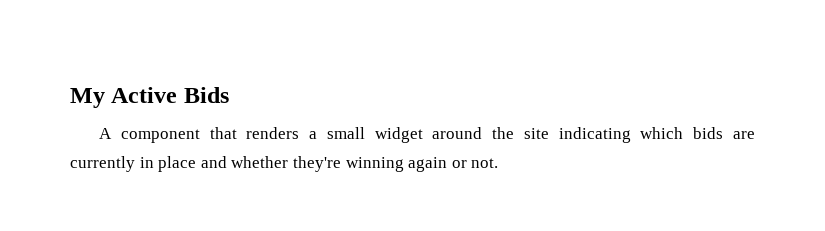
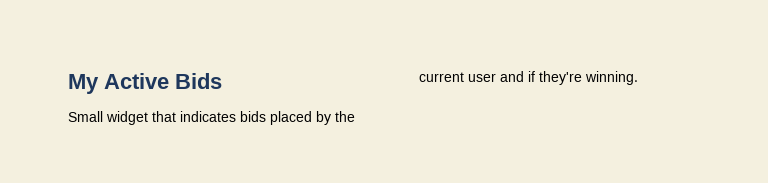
- A component that renders a small widget around the site indicating which bids are currently in place and whether they're winning again or not.
+ Small widget that indicates bids placed by the current user and if they're winning.

